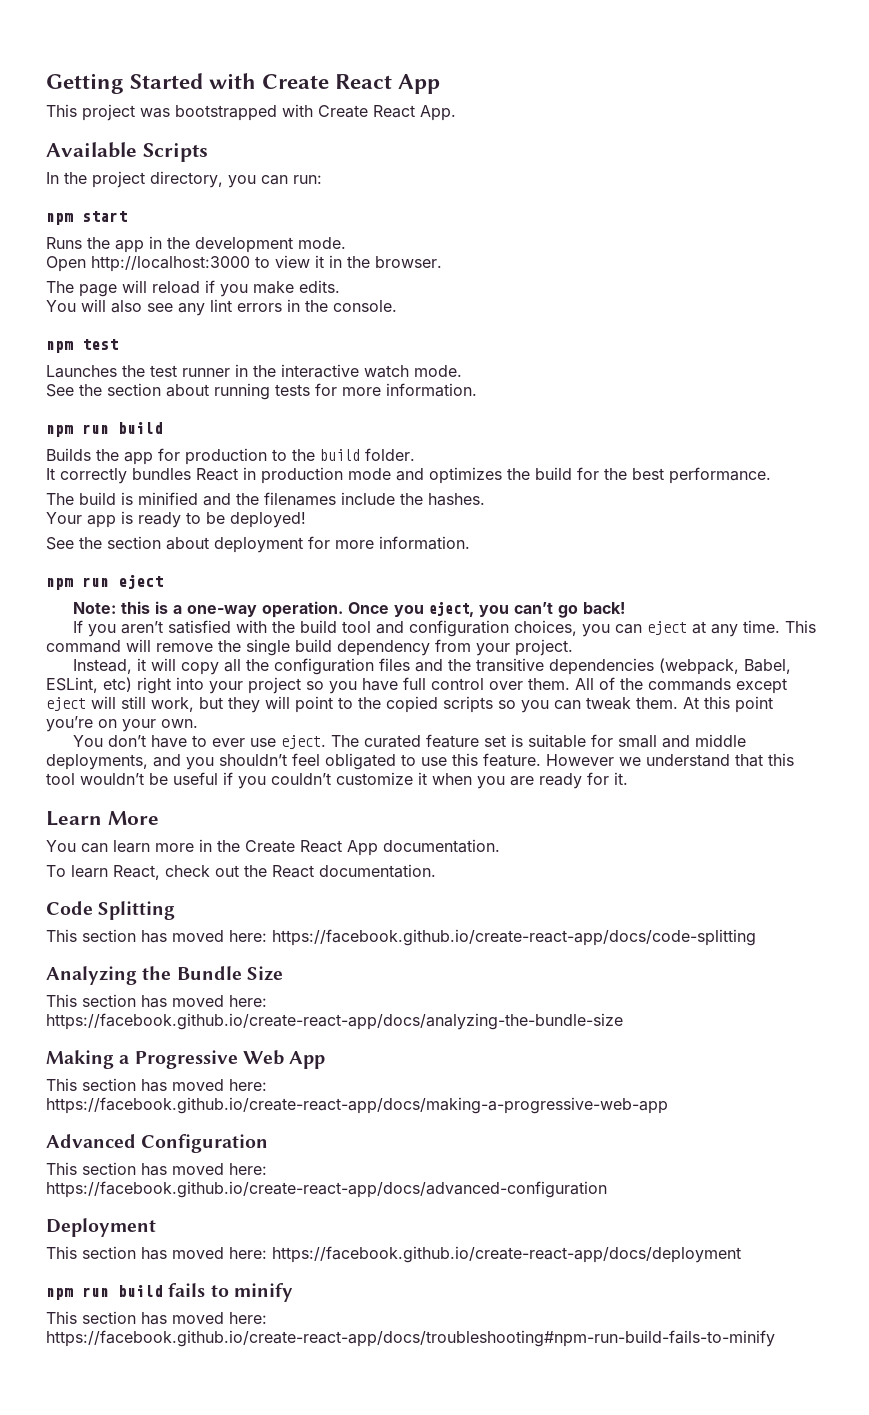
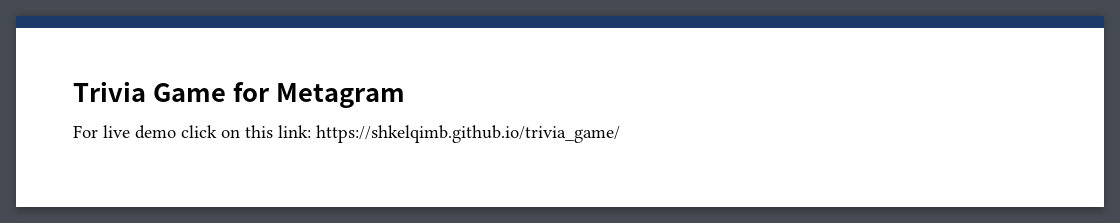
- Getting Started with Create React App
- This project was bootstrapped with Create React App.
- Available Scripts
- In the project directory, you can run:
- npm start
- Runs the app in the development mode.
- Open http://localhost:3000 to view it in the browser.
- The page will reload if you make edits.
- You will also see any lint errors in the console.
- npm test
- Launches the test runner in the interactive watch mode.
- See the section about running tests for more information.
- npm run build
- Builds the app for production to the build folder.
- It correctly bundles React in production mode and optimizes the build for the best performance.
- The build is minified and the filenames include the hashes.
- Your app is ready to be deployed!
- See the section about deployment for more information.
- npm run eject
- Note: this is a one-way operation. Once you eject, you can’t go back!
- If you aren’t satisfied with the build tool and configuration choices, you can eject at any time. This command will remove the single build dependency from your project.
- Instead, it will copy all the configuration files and the transitive dependencies (webpack, Babel, ESLint, etc) right into your project so you have full control over them. All of the commands except eject will still work, but they will point to the copied scripts so you can tweak them. At this point you’re on your own.
- You don’t have to ever use eject. The curated feature set is suitable for small and middle deployments, and you shouldn’t feel obligated to use this feature. However we understand that this tool wouldn’t be useful if you couldn’t customize it when you are ready for it.
- Learn More
- You can learn more in the Create React App documentation.
- To learn React, check out the React documentation.
- Code Splitting
- This section has moved here: https://facebook.github.io/create-react-app/docs/code-splitting
- Analyzing the Bundle Size
- This section has moved here: https://facebook.github.io/create-react-app/docs/analyzing-the-bundle-size
- Making a Progressive Web App
- This section has moved here: https://facebook.github.io/create-react-app/docs/making-a-progressive-web-app
- Advanced Configuration
- This section has moved here: https://facebook.github.io/create-react-app/docs/advanced-configuration
- Deployment
- This section has moved here: https://facebook.github.io/create-react-app/docs/deployment
- npm run build fails to minify
- This section has moved here: https://facebook.github.io/create-react-app/docs/troubleshooting#npm-run-build-fails-to-minify
+ Trivia Game for Metagram
+ For live demo click on this link: https://shkelqimb.github.io/trivia_game/

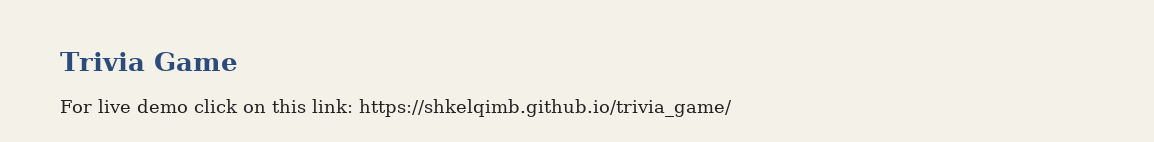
- Trivia Game for Metagram
+ Trivia Game

